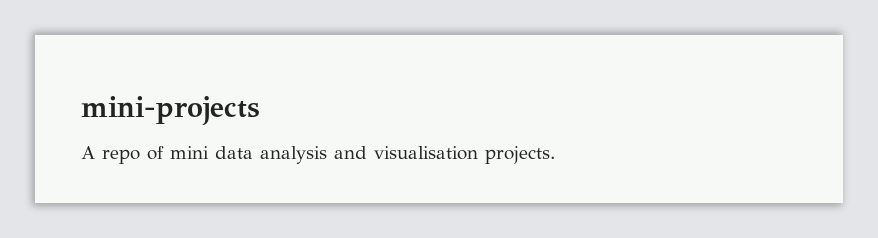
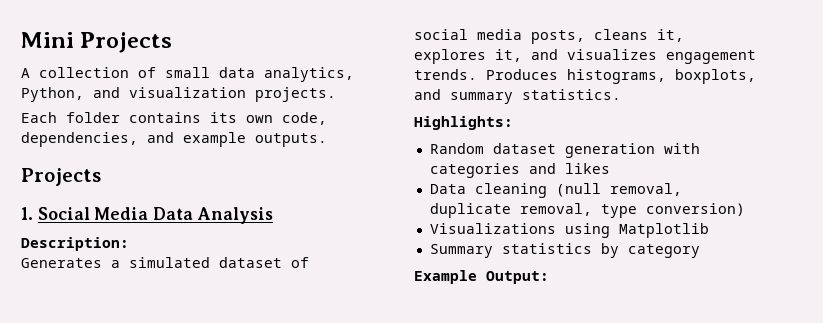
- mini-projects
+ Mini Projects
- A repo of mini data analysis and visualisation projects.
+ A collection of small data analytics, Python, and visualization projects.
+ Each folder contains its own code, dependencies, and example outputs.
+ Projects
+ 1. Social Media Data Analysis
+ Description:
+ Generates a simulated dataset of social media posts, cleans it, explores it, and visualizes engagement trends. Produces histograms, boxplots, and summary statistics.
+ Highlights:
+ Random dataset generation with categories and likes
+ Data cleaning (null removal, duplicate removal, type conversion)
+ Visualizations using Matplotlib
+ Summary statistics by category
+ Example Output:

